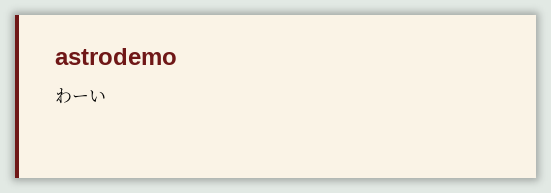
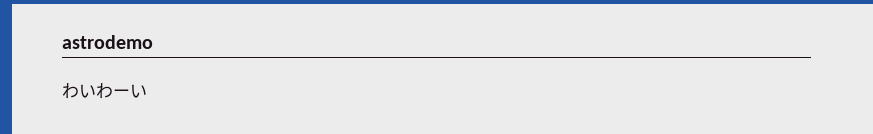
- わーい
+ わいわーい

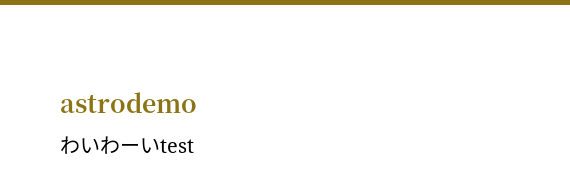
- わいわーい
+ わいわーいtest

